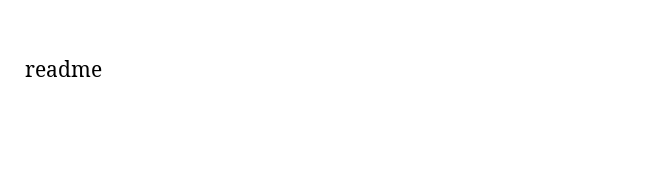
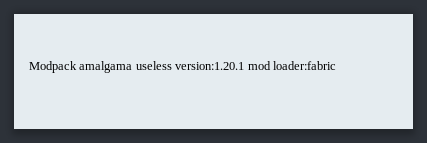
- readme
+ Modpack amalgama useless version:1.20.1 mod loader:fabric

